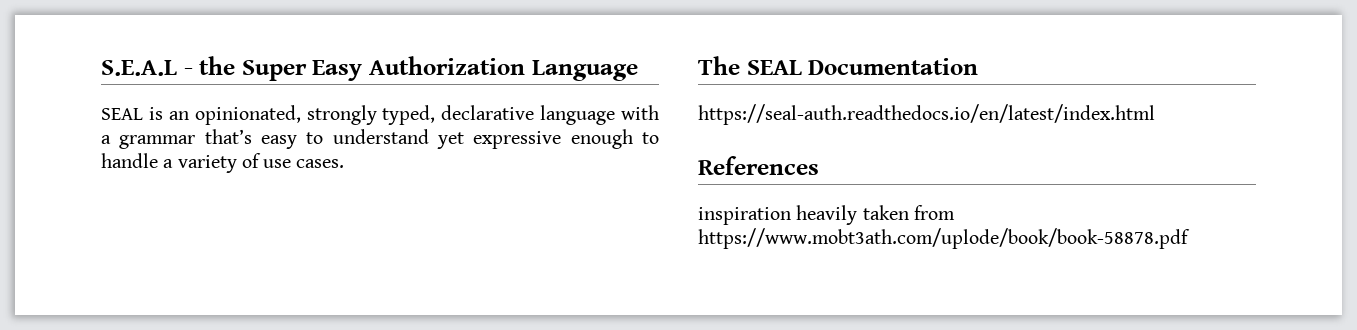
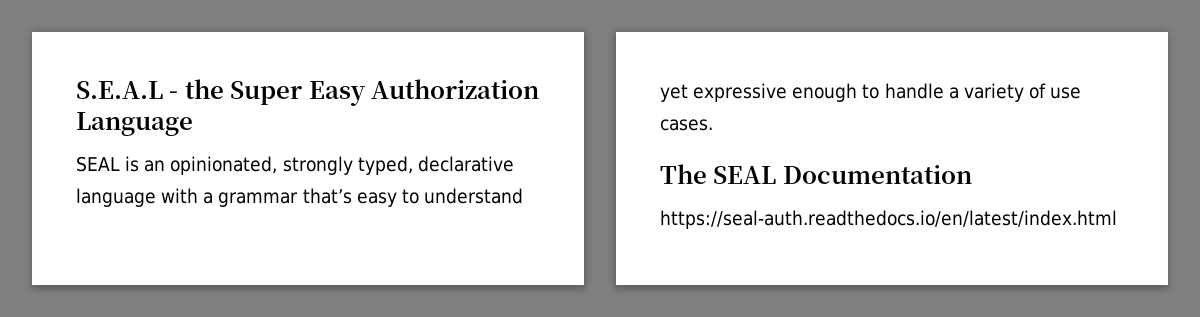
- References
- inspiration heavily taken from https://www.mobt3ath.com/uplode/book/book-58878.pdf

